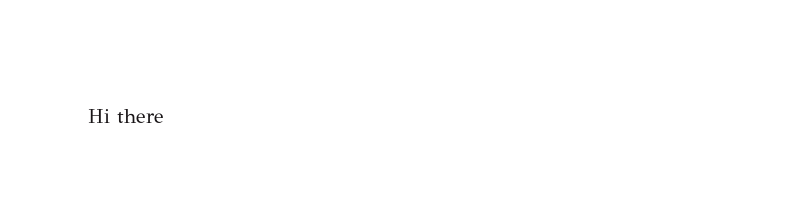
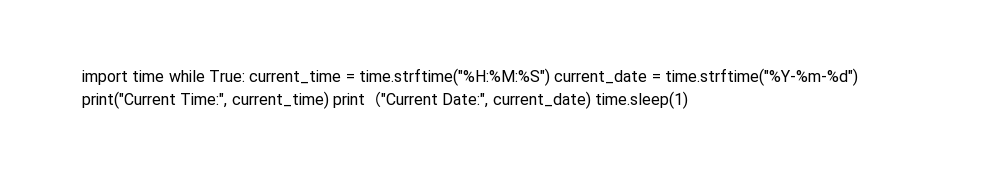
- Hi there
+ import time while True: current_time = time.strftime("%H:%M:%S") current_date = time.strftime("%Y-%m-%d") print("Current Time:", current_time) print（"Current Date:", current_date) time.sleep(1)

